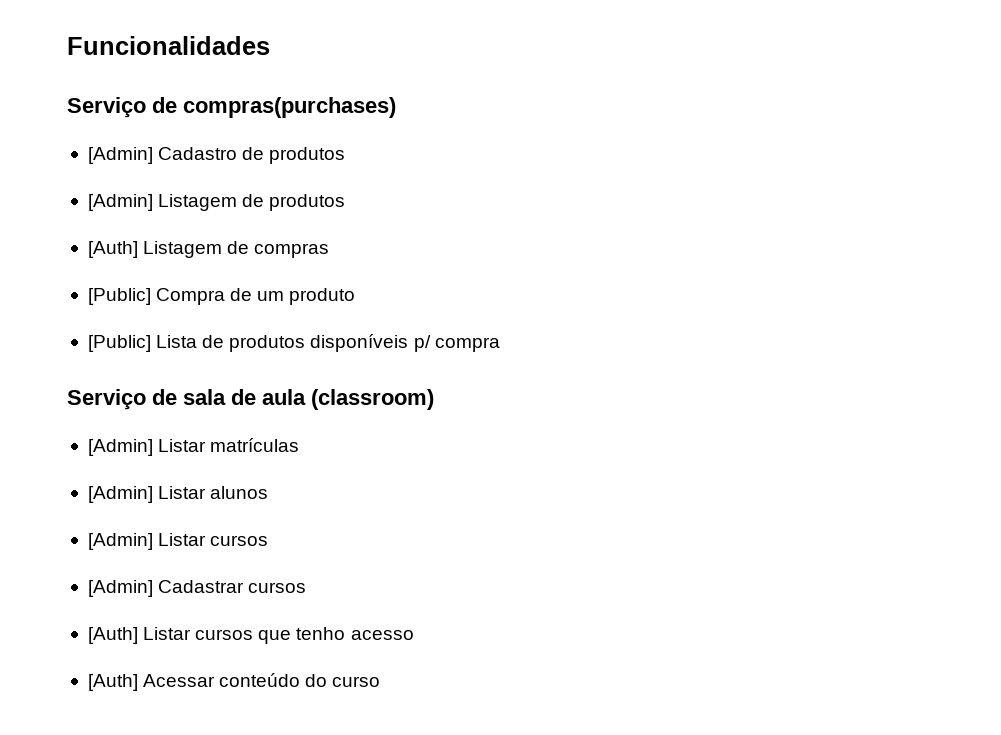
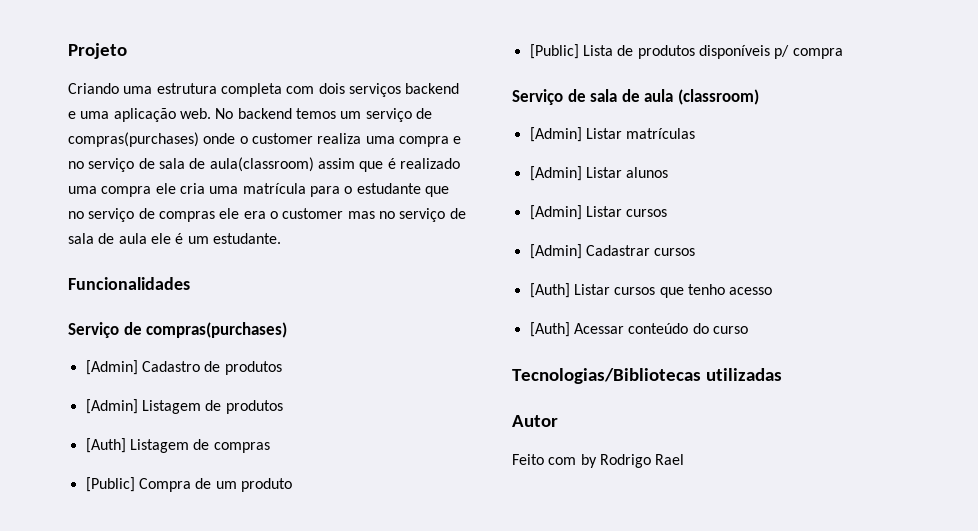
+ Projeto
+ Criando uma estrutura completa com dois serviços backend e uma aplicação web. No backend temos um serviço de compras(purchases) onde o customer realiza uma compra e no serviço de sala de aula(classroom) assim que é realizado uma compra ele cria uma matrícula para o estudante que no serviço de compras ele era o customer mas no serviço de sala de aula ele é um estudante.
+ Tecnologias/Bibliotecas utilizadas
+ Autor
+ Feito com by Rodrigo Rael

